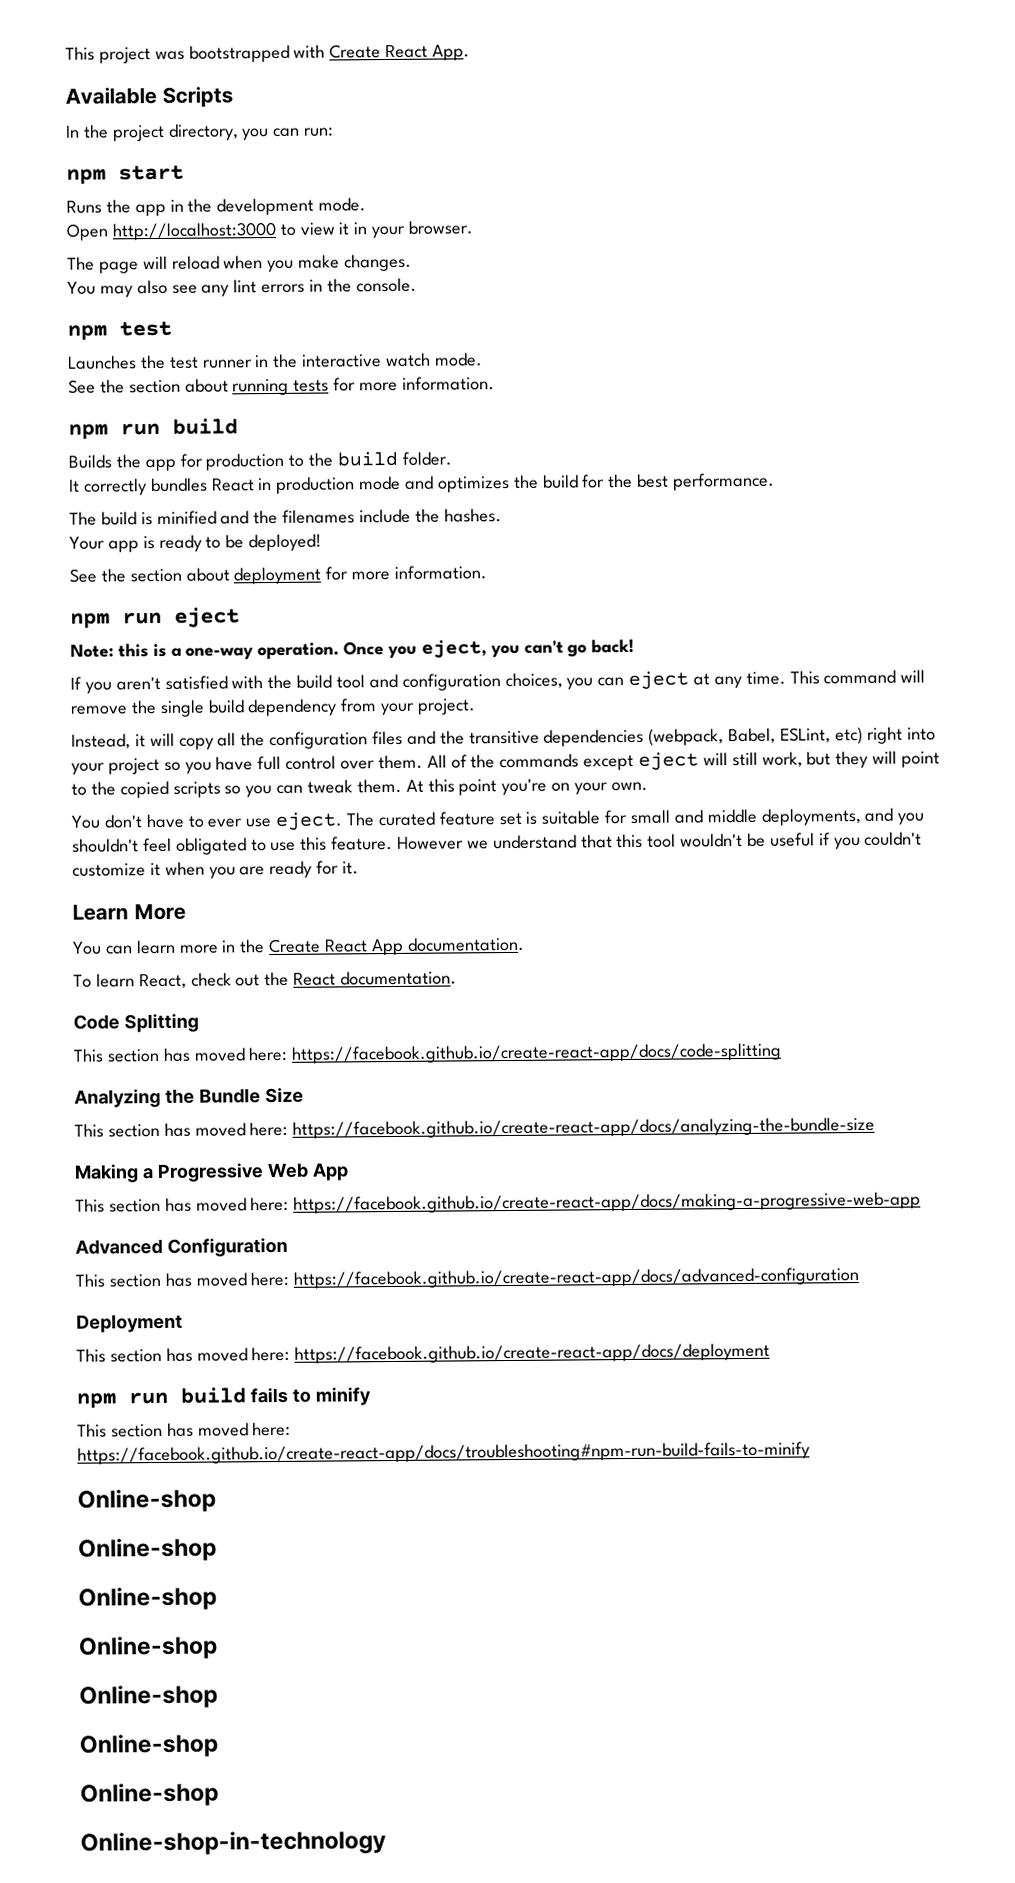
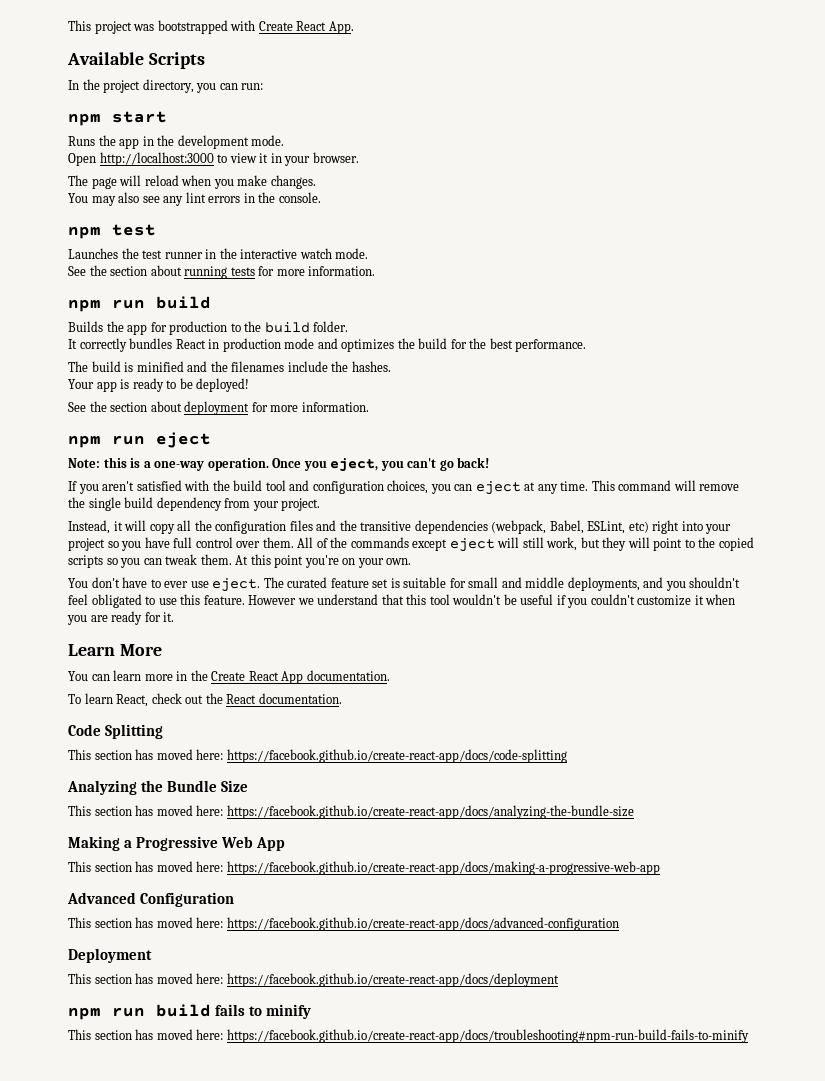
  This section has moved here: https://facebook.github.io/create-react-app/docs/troubleshooting#npm-run-build-fails-to-minify
- Online-shop
- Online-shop
- Online-shop
- Online-shop
- Online-shop
- Online-shop
- Online-shop
- Online-shop-in-technology

